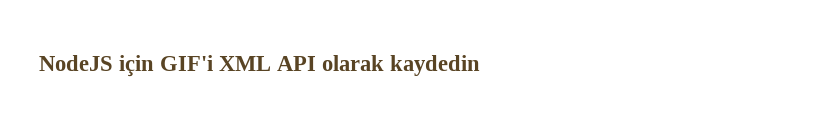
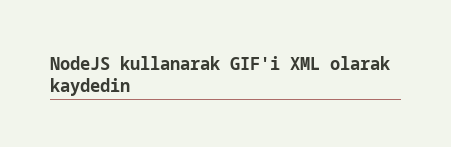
- NodeJS için GIF'i XML API olarak kaydedin
+ NodeJS kullanarak GIF'i XML olarak kaydedin

